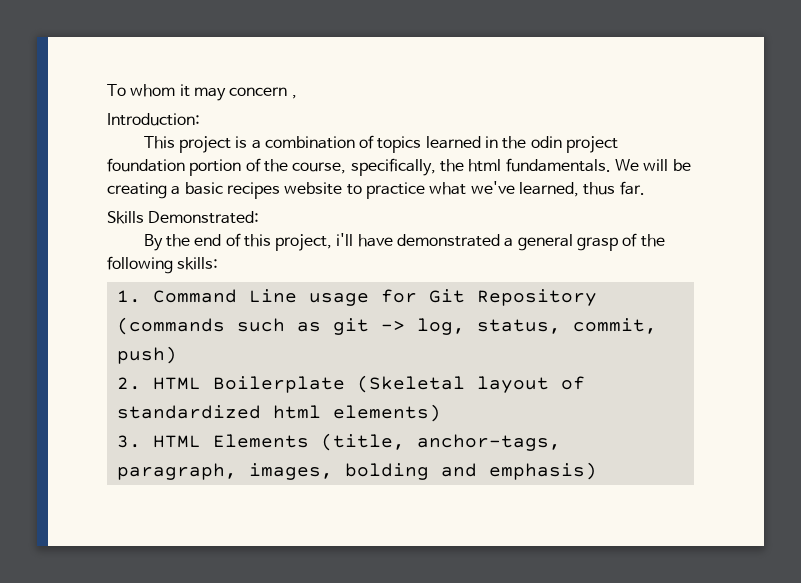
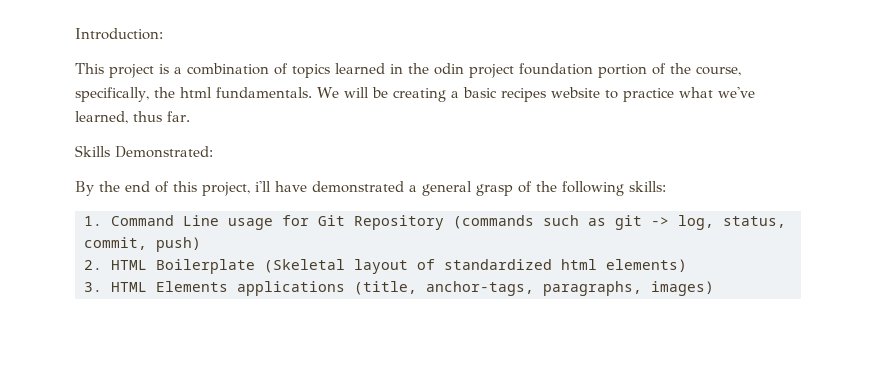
- To whom it may concern ,
- 3. HTML Elements (title, anchor-tags, paragraph, images, bolding and emphasis)
+ 3. HTML Elements applications (title, anchor-tags, paragraphs, images)

